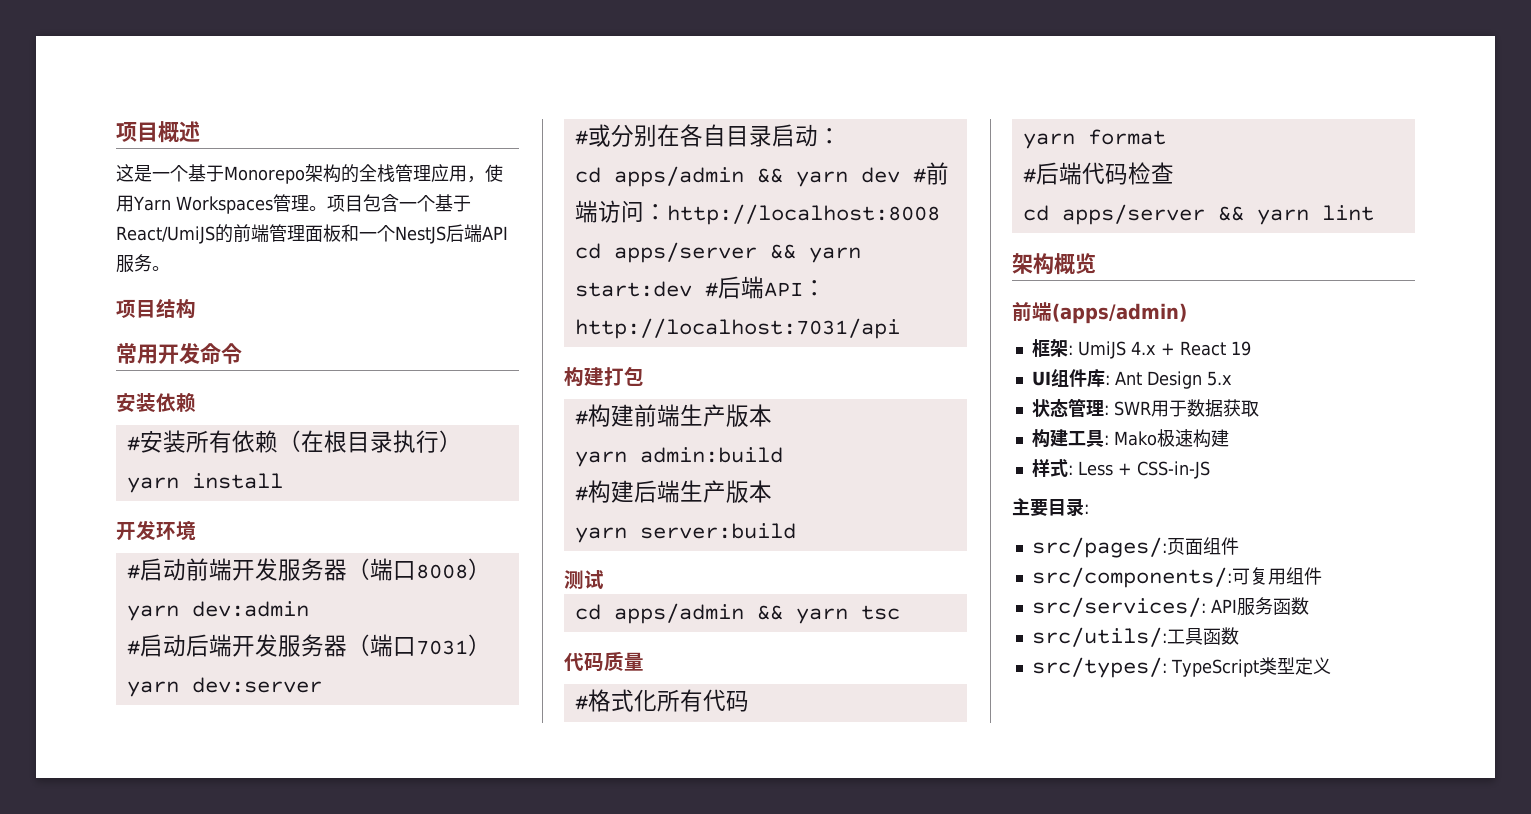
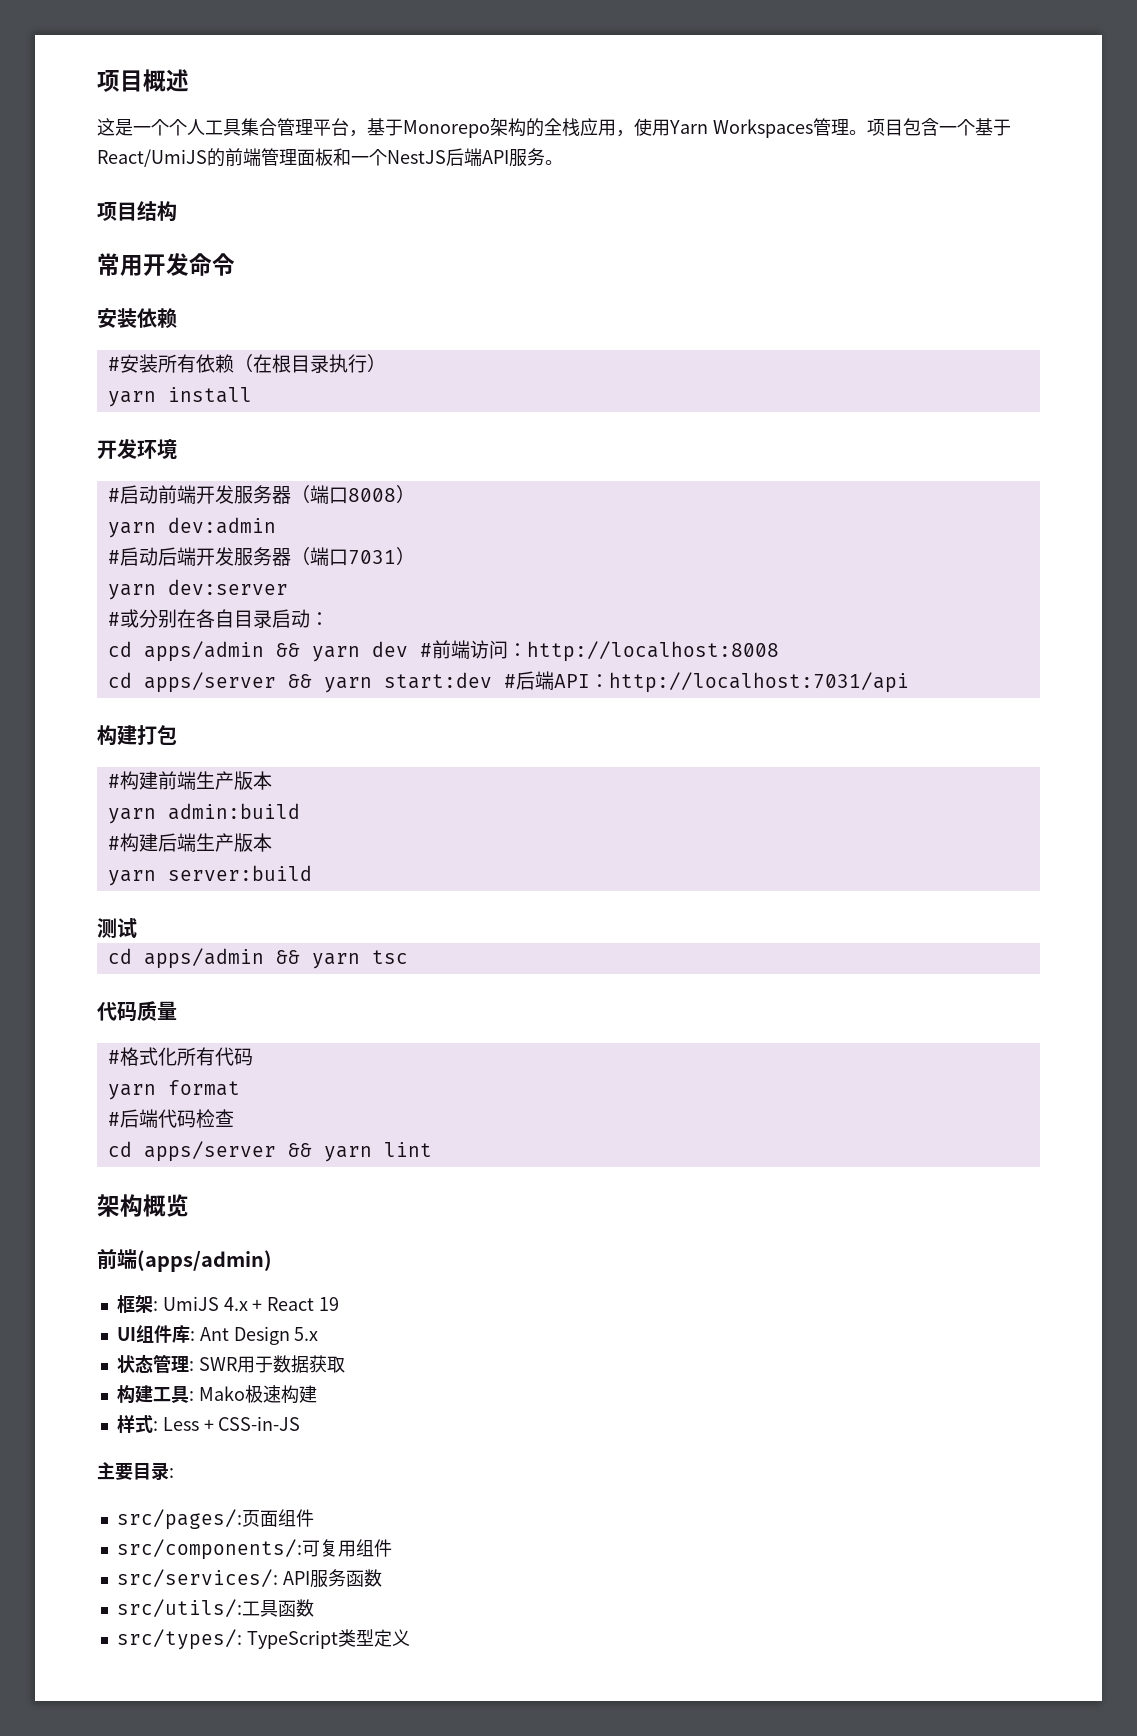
- 这是一个基于Monorepo架构的全栈管理应用，使用Yarn Workspaces管理。
+ 这是一个个人工具集合管理平台，基于Monorepo架构的全栈应用，使用Yarn Workspaces管理。

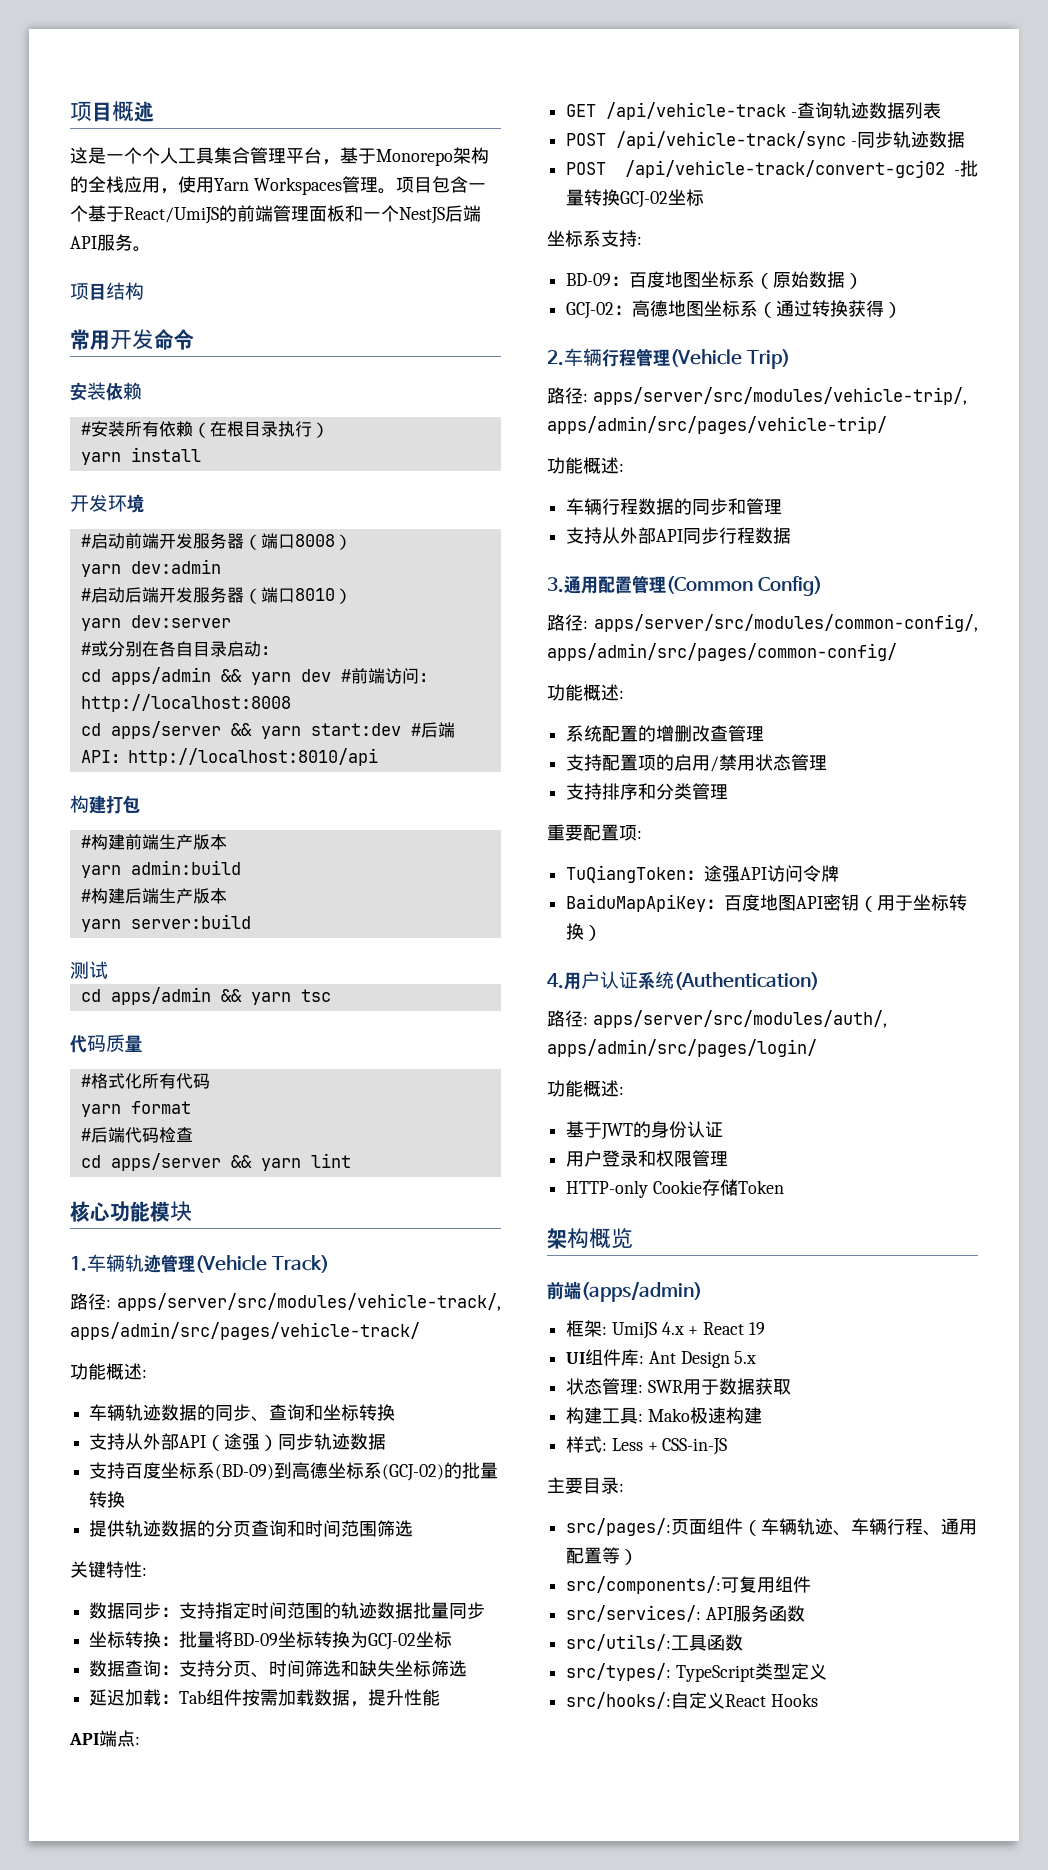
- #启动后端开发服务器（端口7031）
+ #启动后端开发服务器（端口8010）
- cd apps/server && yarn start:dev #后端API：http://localhost:7031/api
+ cd apps/server && yarn start:dev #后端API：http://localhost:8010/api
+ 核心功能模块
+ 1.车辆轨迹管理(Vehicle Track)
+ 路径: apps/server/src/modules/vehicle-track/, apps/admin/src/pages/vehicle-track/
+ 功能概述:
+ 车辆轨迹数据的同步、查询和坐标转换
+ 支持从外部API（途强）同步轨迹数据
+ 支持百度坐标系(BD-09)到高德坐标系(GCJ-02)的批量转换
+ 提供轨迹数据的分页查询和时间范围筛选
+ 关键特性:
+ 数据同步：支持指定时间范围的轨迹数据批量同步
+ 坐标转换：批量将BD-09坐标转换为GCJ-02坐标
+ 数据查询：支持分页、时间筛选和缺失坐标筛选
+ 延迟加载：Tab组件按需加载数据，提升性能
+ API端点:
+ GET /api/vehicle-track -查询轨迹数据列表
+ POST /api/vehicle-track/sync -同步轨迹数据
+ POST /api/vehicle-track/convert-gcj02 -批量转换GCJ-02坐标
+ 坐标系支持:
+ BD-09：百度地图坐标系（原始数据）
+ GCJ-02：高德地图坐标系（通过转换获得）
+ 2.车辆行程管理(Vehicle Trip)
+ 路径: apps/server/src/modules/vehicle-trip/, apps/admin/src/pages/vehicle-trip/
+ 功能概述:
+ 车辆行程数据的同步和管理
+ 支持从外部API同步行程数据
+ 3.通用配置管理(Common Config)
+ 路径: apps/server/src/modules/common-config/, apps/admin/src/pages/common-config/
+ 功能概述:
+ 系统配置的增删改查管理
+ 支持配置项的启用/禁用状态管理
+ 支持排序和分类管理
+ 重要配置项:
+ TuQiangToken：途强API访问令牌
+ BaiduMapApiKey：百度地图API密钥（用于坐标转换）
+ 4.用户认证系统(Authentication)
+ 路径: apps/server/src/modules/auth/, apps/admin/src/pages/login/
+ 功能概述:
+ 基于JWT的身份认证
+ 用户登录和权限管理
+ HTTP-only Cookie存储Token
- src/pages/:页面组件
+ src/pages/:页面组件（车辆轨迹、车辆行程、通用配置等）
+ src/hooks/:自定义React Hooks

